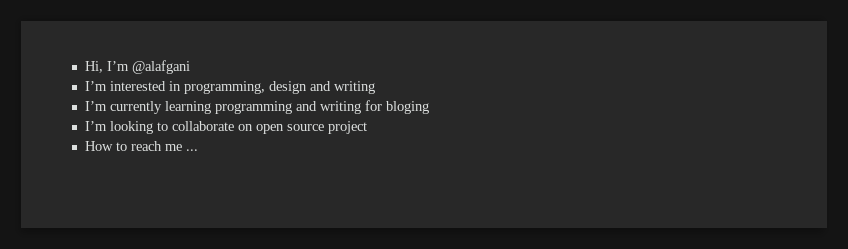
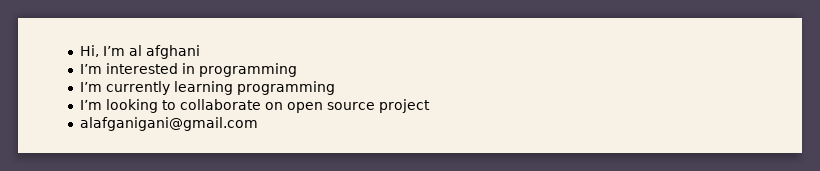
- Hi, I’m @alafgani
+ Hi, I’m al afghani
- I’m interested in programming, design and writing
+ I’m interested in programming
- I’m currently learning programming and writing for bloging
+ I’m currently learning programming
- How to reach me ...
+ alafganigani@gmail.com

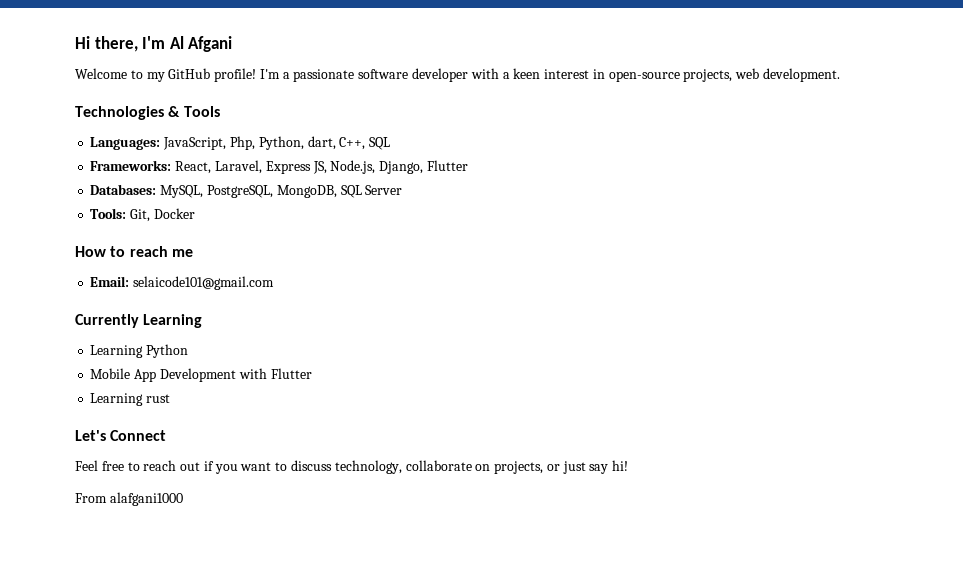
- Hi, I’m al afghani
- I’m interested in programming
- I’m currently learning programming
- I’m looking to collaborate on open source project
- alafganigani@gmail.com
+ Hi there, I'm Al Afgani
+ Welcome to my GitHub profile! I'm a passionate software developer with a keen interest in open-source projects, web development.
+ Technologies & Tools
+ Languages: JavaScript, Php, Python, dart, C++, SQL
+ Frameworks: React, Laravel, Express JS, Node.js, Django, Flutter
+ Databases: MySQL, PostgreSQL, MongoDB, SQL Server
+ Tools: Git, Docker
+ How to reach me
+ Email: selaicode101@gmail.com
+ Currently Learning
+ Learning Python
+ Mobile App Development with Flutter
+ Learning rust
+ Let's Connect
+ Feel free to reach out if you want to discuss technology, collaborate on projects, or just say hi!
+ From alafgani1000

